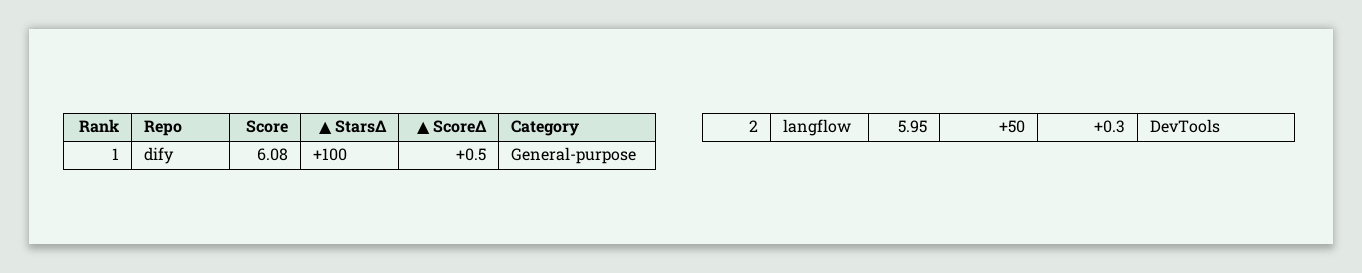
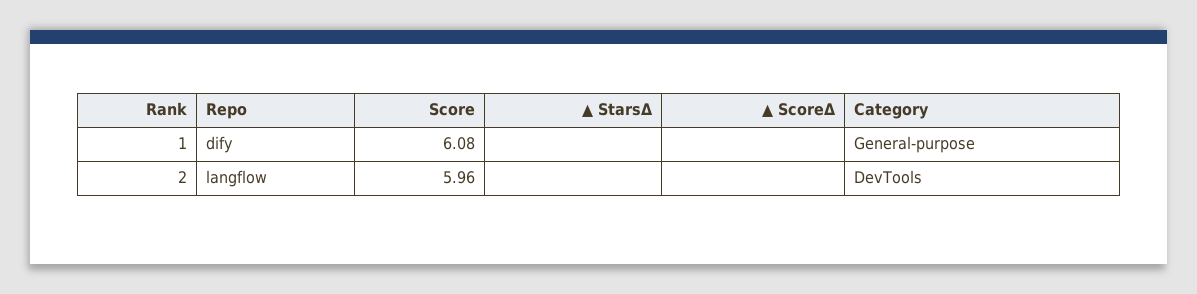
- 1 | dify | 6.08 | +100 | +0.5 | General-purpose
+ 1 | dify | 6.08 | | | General-purpose
- 2 | langflow | 5.95 | +50 | +0.3 | DevTools
+ 2 | langflow | 5.96 | | | DevTools

